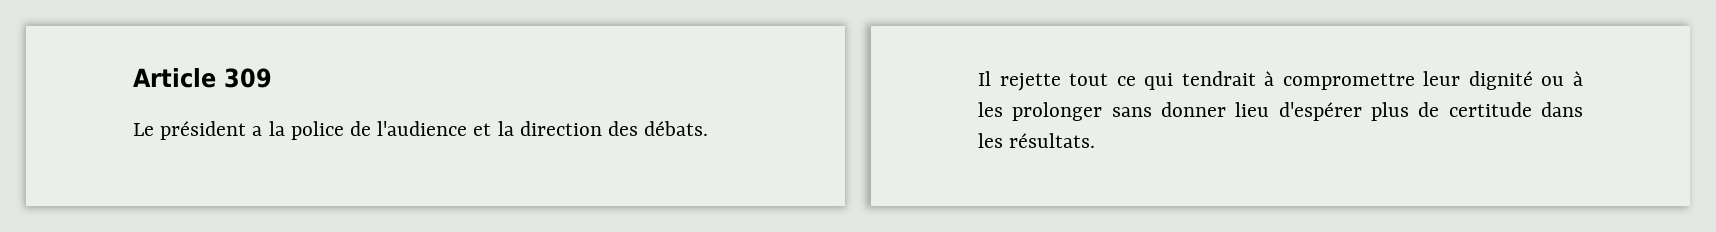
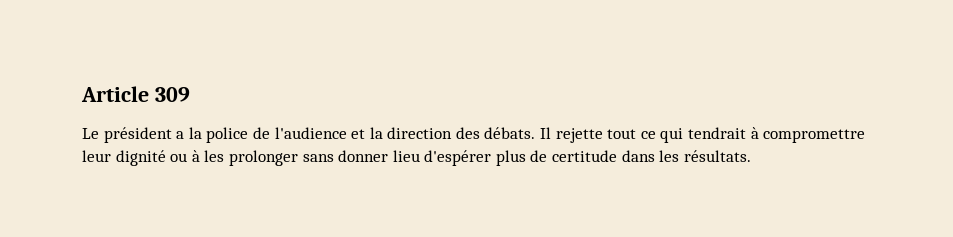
- Le président a la police de l'audience et la direction des débats.
- Il rejette tout ce qui tendrait à compromettre leur dignité ou à les prolonger sans donner lieu d'espérer plus de certitude dans les résultats.
+ Le président a la police de l'audience et la direction des débats. Il rejette tout ce qui tendrait à compromettre leur dignité ou à les prolonger sans donner lieu d'espérer plus de certitude dans les résultats.

